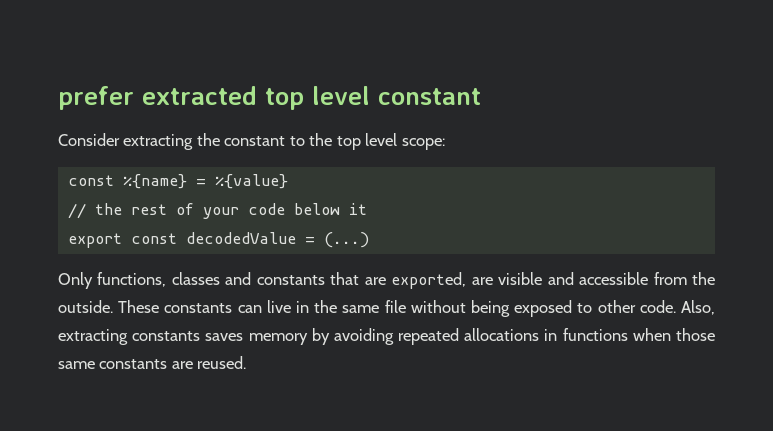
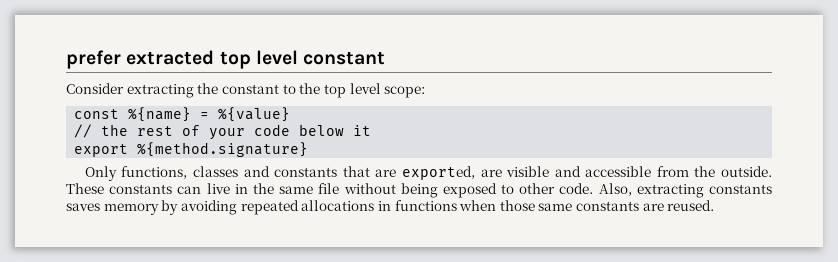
- export const decodedValue = (...)
+ export %{method.signature}

